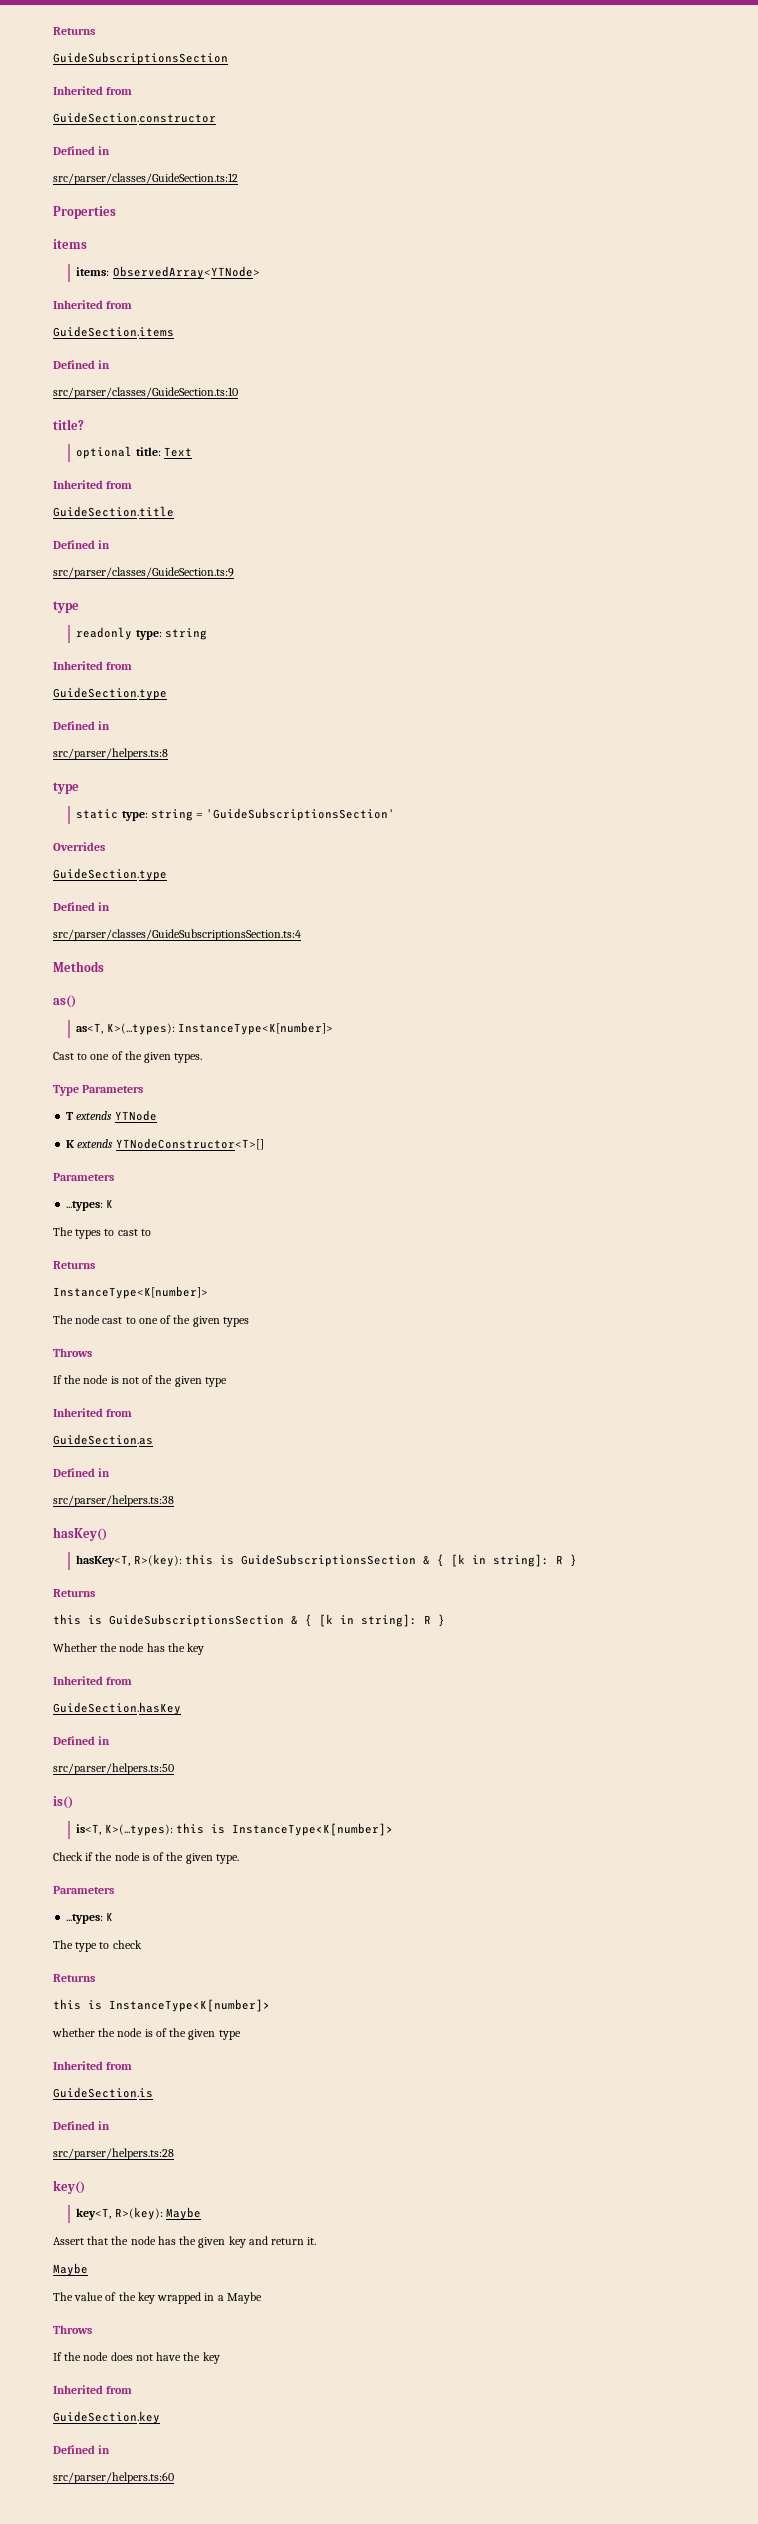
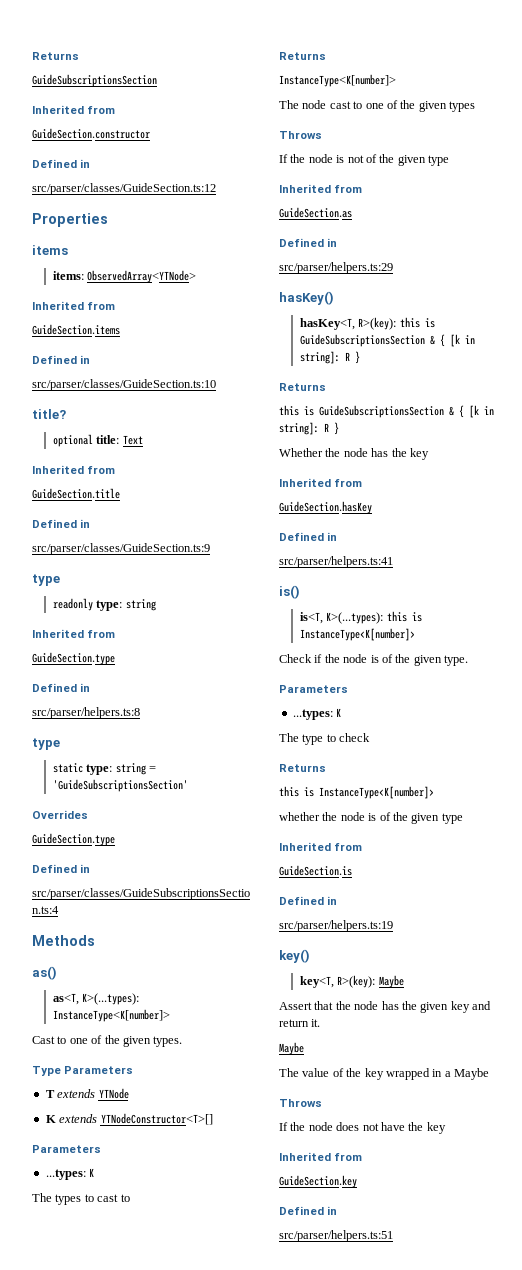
- src/parser/helpers.ts:38
+ src/parser/helpers.ts:29
- src/parser/helpers.ts:50
+ src/parser/helpers.ts:41
- src/parser/helpers.ts:28
+ src/parser/helpers.ts:19
- src/parser/helpers.ts:60
+ src/parser/helpers.ts:51

